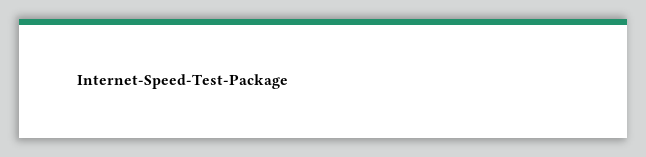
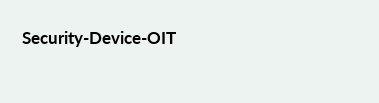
- Internet-Speed-Test-Package
+ Security-Device-OIT

